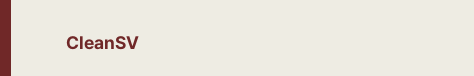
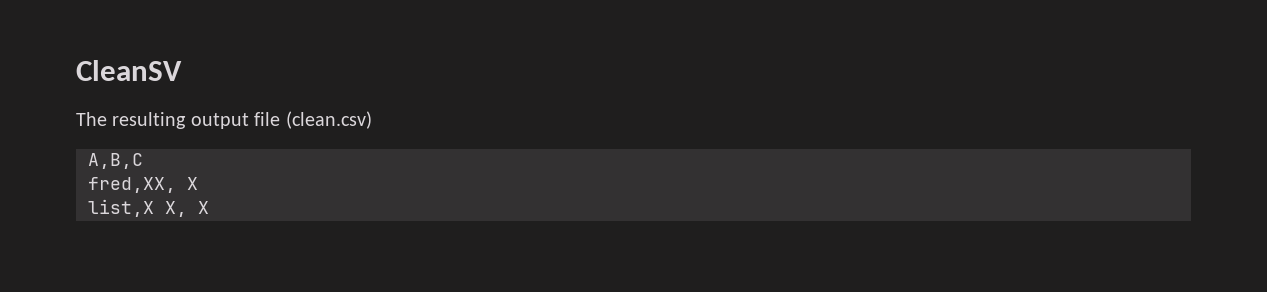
+ The resulting output file (clean.csv)
+ A,B,C
+ fred,XX, X
+ list,X X, X

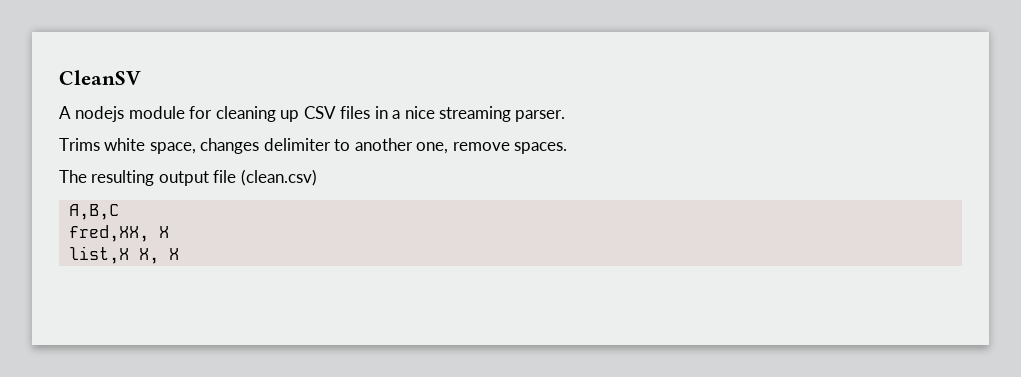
+ A nodejs module for cleaning up CSV files in a nice streaming parser.
+ Trims white space, changes delimiter to another one, remove spaces.

